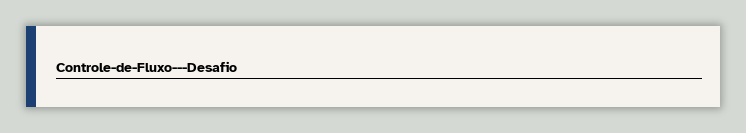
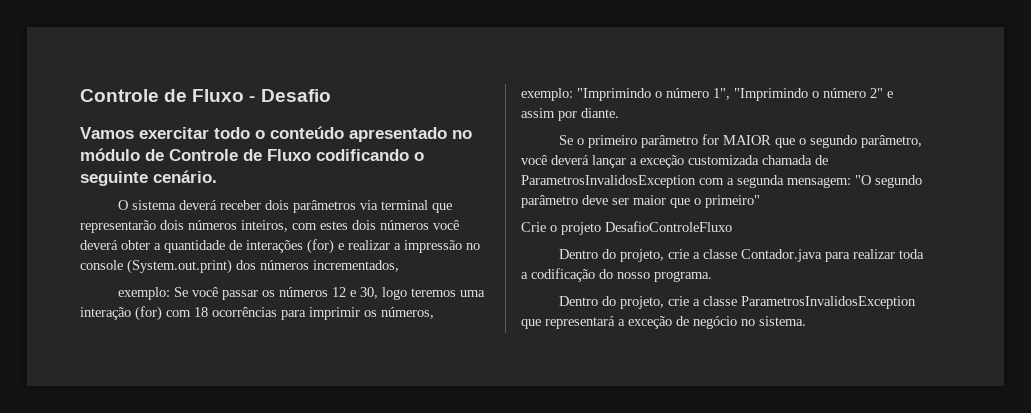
- Controle-de-Fluxo---Desafio
+ Controle de Fluxo - Desafio
+ Vamos exercitar todo o conteúdo apresentado no módulo de Controle de Fluxo codificando o seguinte cenário.
+ O sistema deverá receber dois parâmetros via terminal que representarão dois números inteiros, com estes dois números você deverá obter a quantidade de interações (for) e realizar a impressão no console (System.out.print) dos números incrementados,
+ exemplo: Se você passar os números 12 e 30, logo teremos uma interação (for) com 18 ocorrências para imprimir os números, exemplo: "Imprimindo o número 1", "Imprimindo o número 2" e assim por diante.
+ Se o primeiro parâmetro for MAIOR que o segundo parâmetro, você deverá lançar a exceção customizada chamada de ParametrosInvalidosException com a segunda mensagem: "O segundo parâmetro deve ser maior que o primeiro"
+ Crie o projeto DesafioControleFluxo
+ Dentro do projeto, crie a classe Contador.java para realizar toda a codificação do nosso programa.
+ Dentro do projeto, crie a classe ParametrosInvalidosException que representará a exceção de negócio no sistema.

